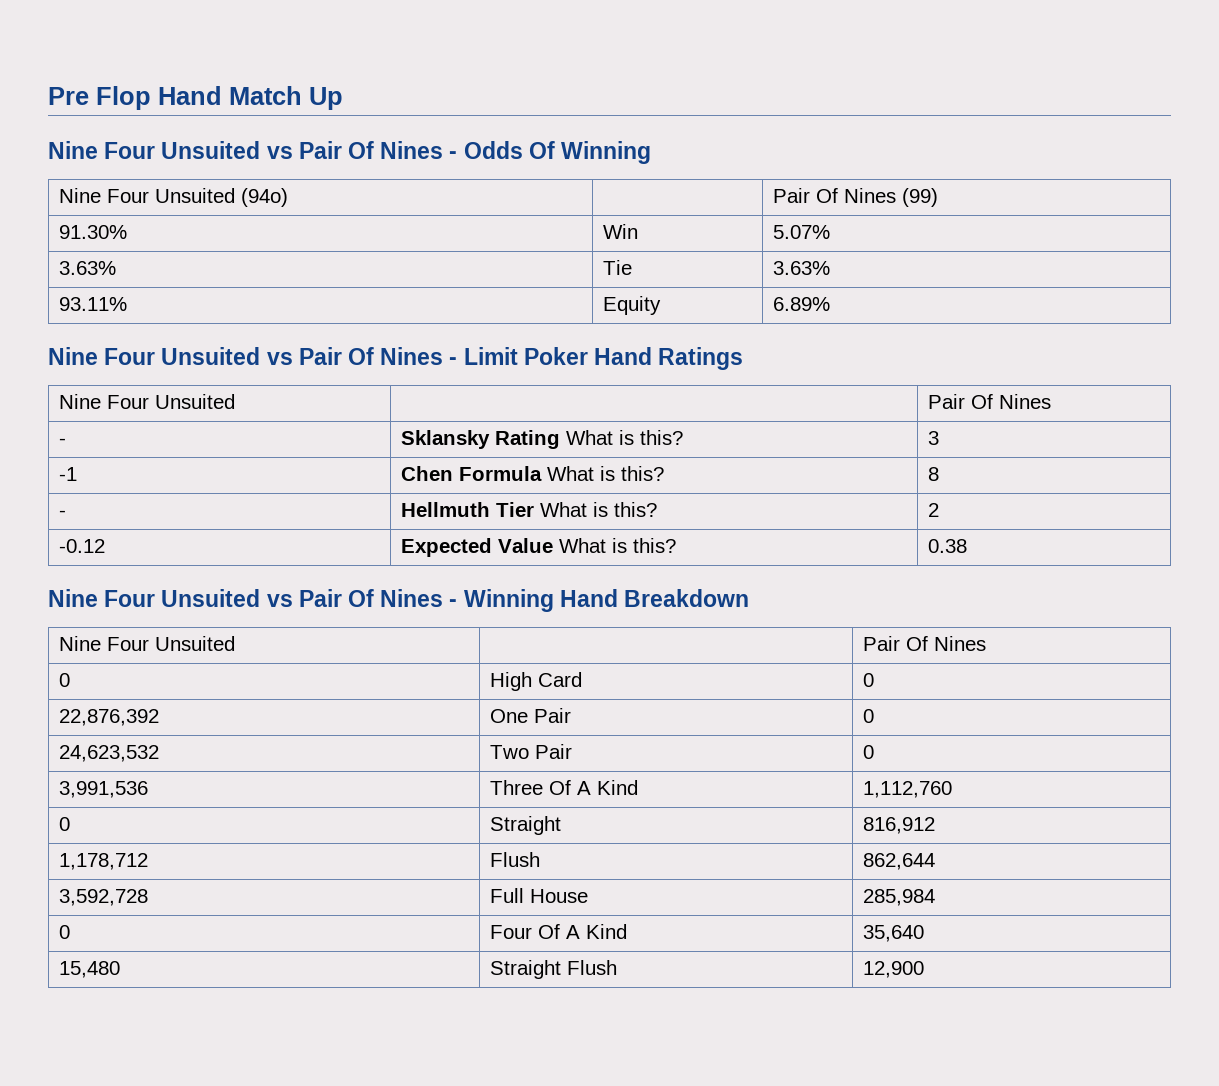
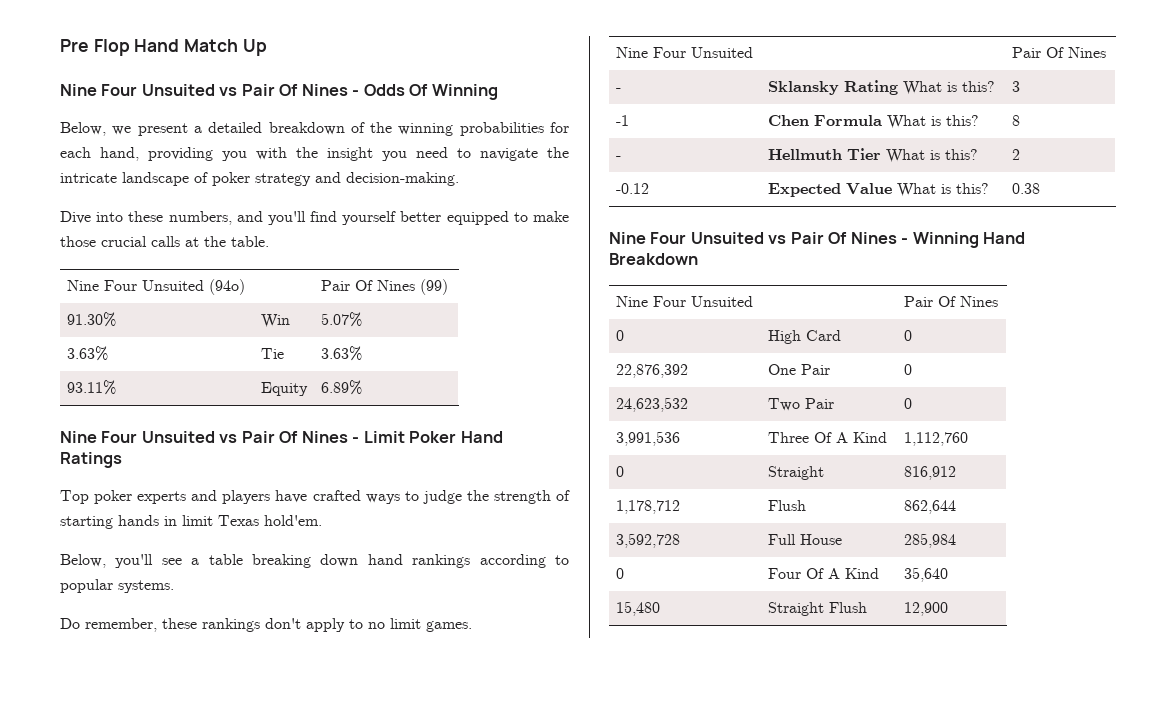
+ Below, we present a detailed breakdown of the winning probabilities for each hand, providing you with the insight you need to navigate the intricate landscape of poker strategy and decision-making.
+ Dive into these numbers, and you'll find yourself better equipped to make those crucial calls at the table.
+ Top poker experts and players have crafted ways to judge the strength of starting hands in limit Texas hold'em.
+ Below, you'll see a table breaking down hand rankings according to popular systems.
+ Do remember, these rankings don't apply to no limit games.

